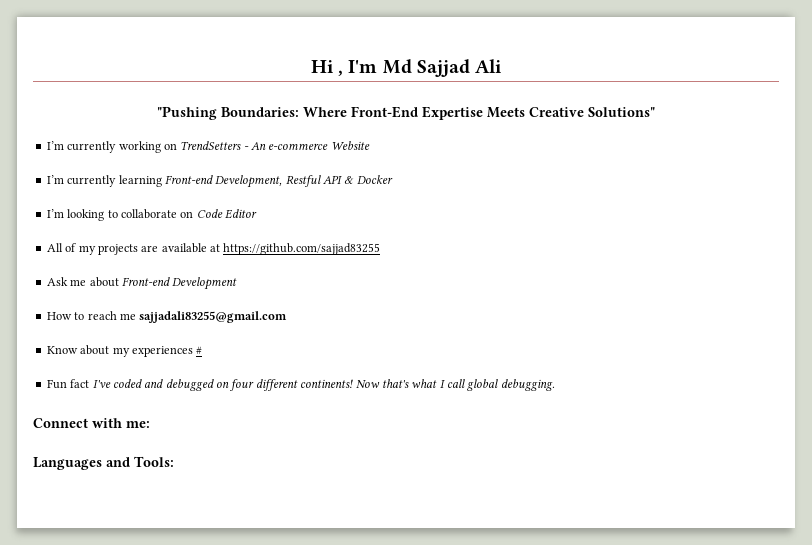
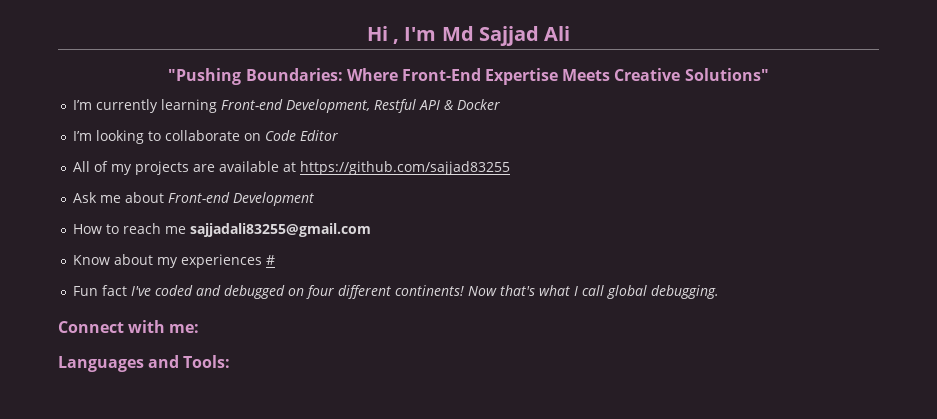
- I’m currently working on TrendSetters - An e-commerce Website

